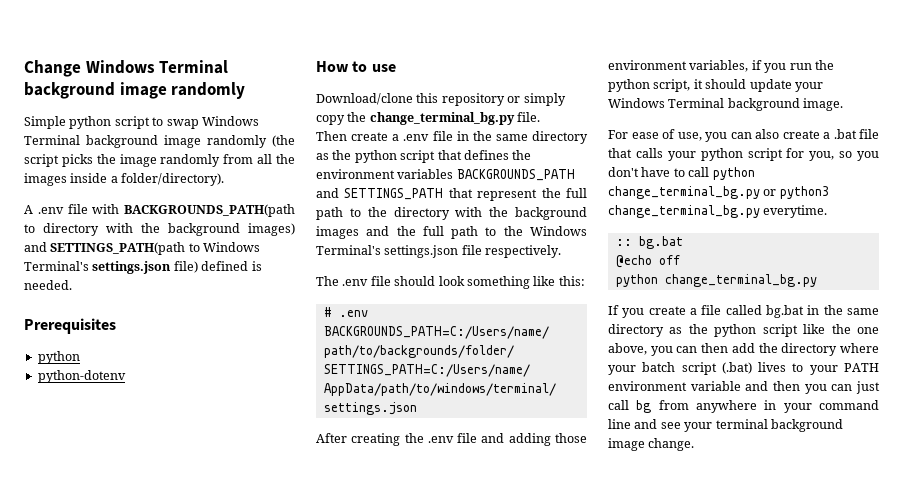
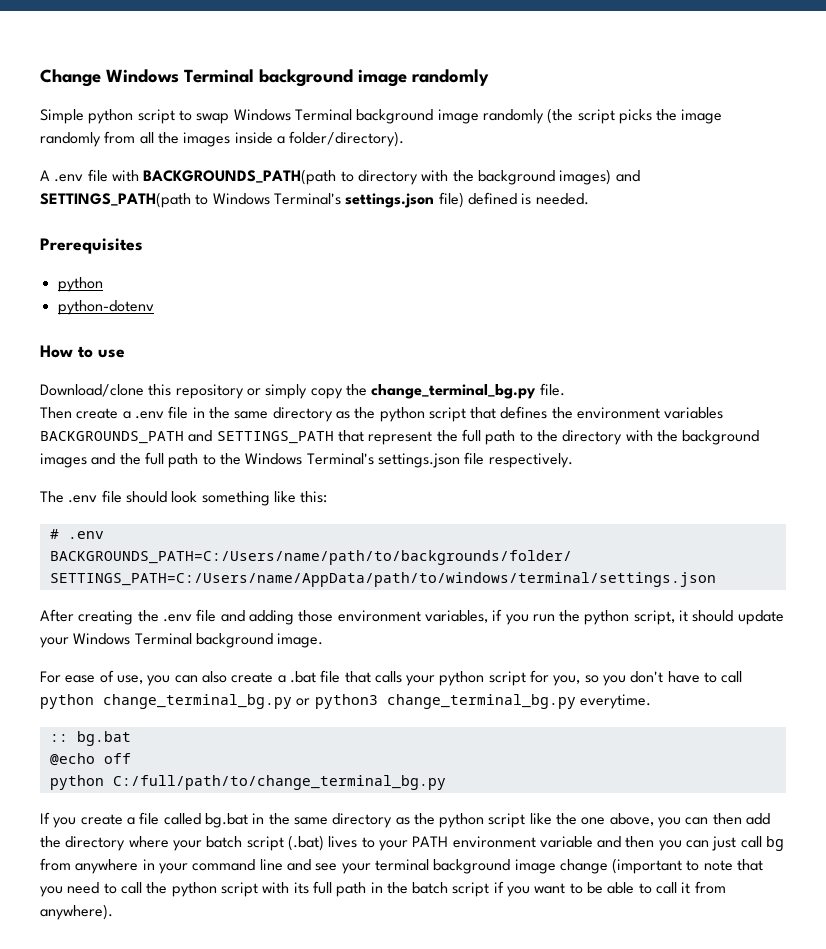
  @echo off
- python change_terminal_bg.py
+ python C:/full/path/to/change_terminal_bg.py
- If you create a file called bg.bat in the same directory as the python script like the one above, you can then add the directory where your batch script (.bat) lives to your PATH environment variable and then you can just call bg from anywhere in your command line and see your terminal background image change.
+ If you create a file called bg.bat in the same directory as the python script like the one above, you can then add the directory where your batch script (.bat) lives to your PATH environment variable and then you can just call bg from anywhere in your command line and see your terminal background image change (important to note that you need to call the python script with its full path in the batch script if you want to be able to call it from anywhere).

